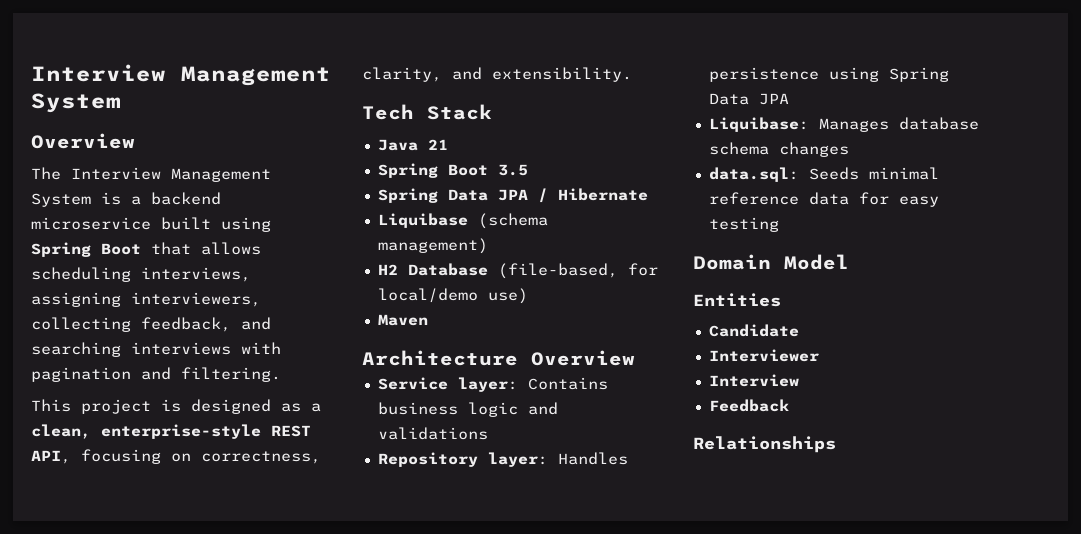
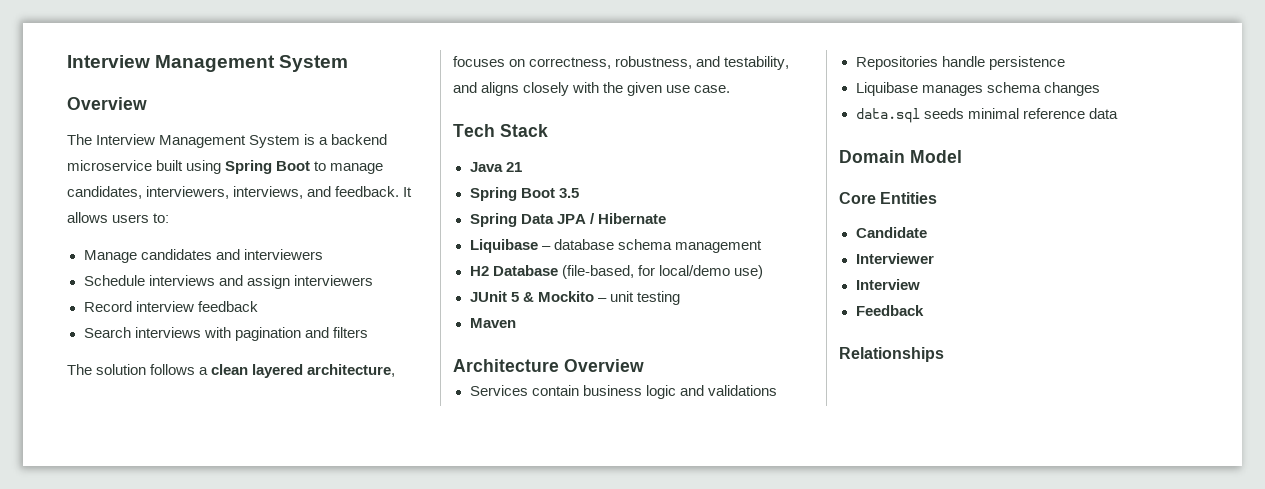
- The Interview Management System is a backend microservice built using Spring Boot that allows scheduling interviews, assigning interviewers, collecting feedback, and searching interviews with pagination and filtering.
- This project is designed as a clean, enterprise-style REST API, focusing on correctness, clarity, and extensibility.
+ The Interview Management System is a backend microservice built using Spring Boot to manage candidates, interviewers, interviews, and feedback. It allows users to:
+ Manage candidates and interviewers
+ Schedule interviews and assign interviewers
+ Record interview feedback
+ Search interviews with pagination and filters
+ The solution follows a clean layered architecture, focuses on correctness, robustness, and testability, and aligns closely with the given use case.
- Liquibase (schema management)
+ Liquibase – database schema management
+ JUnit 5 & Mockito – unit testing
- Service layer: Contains business logic and validations
+ Services contain business logic and validations
- Repository layer: Handles persistence using Spring Data JPA
- Liquibase: Manages database schema changes
+ Repositories handle persistence
+ Liquibase manages schema changes
- data.sql: Seeds minimal reference data for easy testing
+ data.sql seeds minimal reference data
- Entities
+ Core Entities

